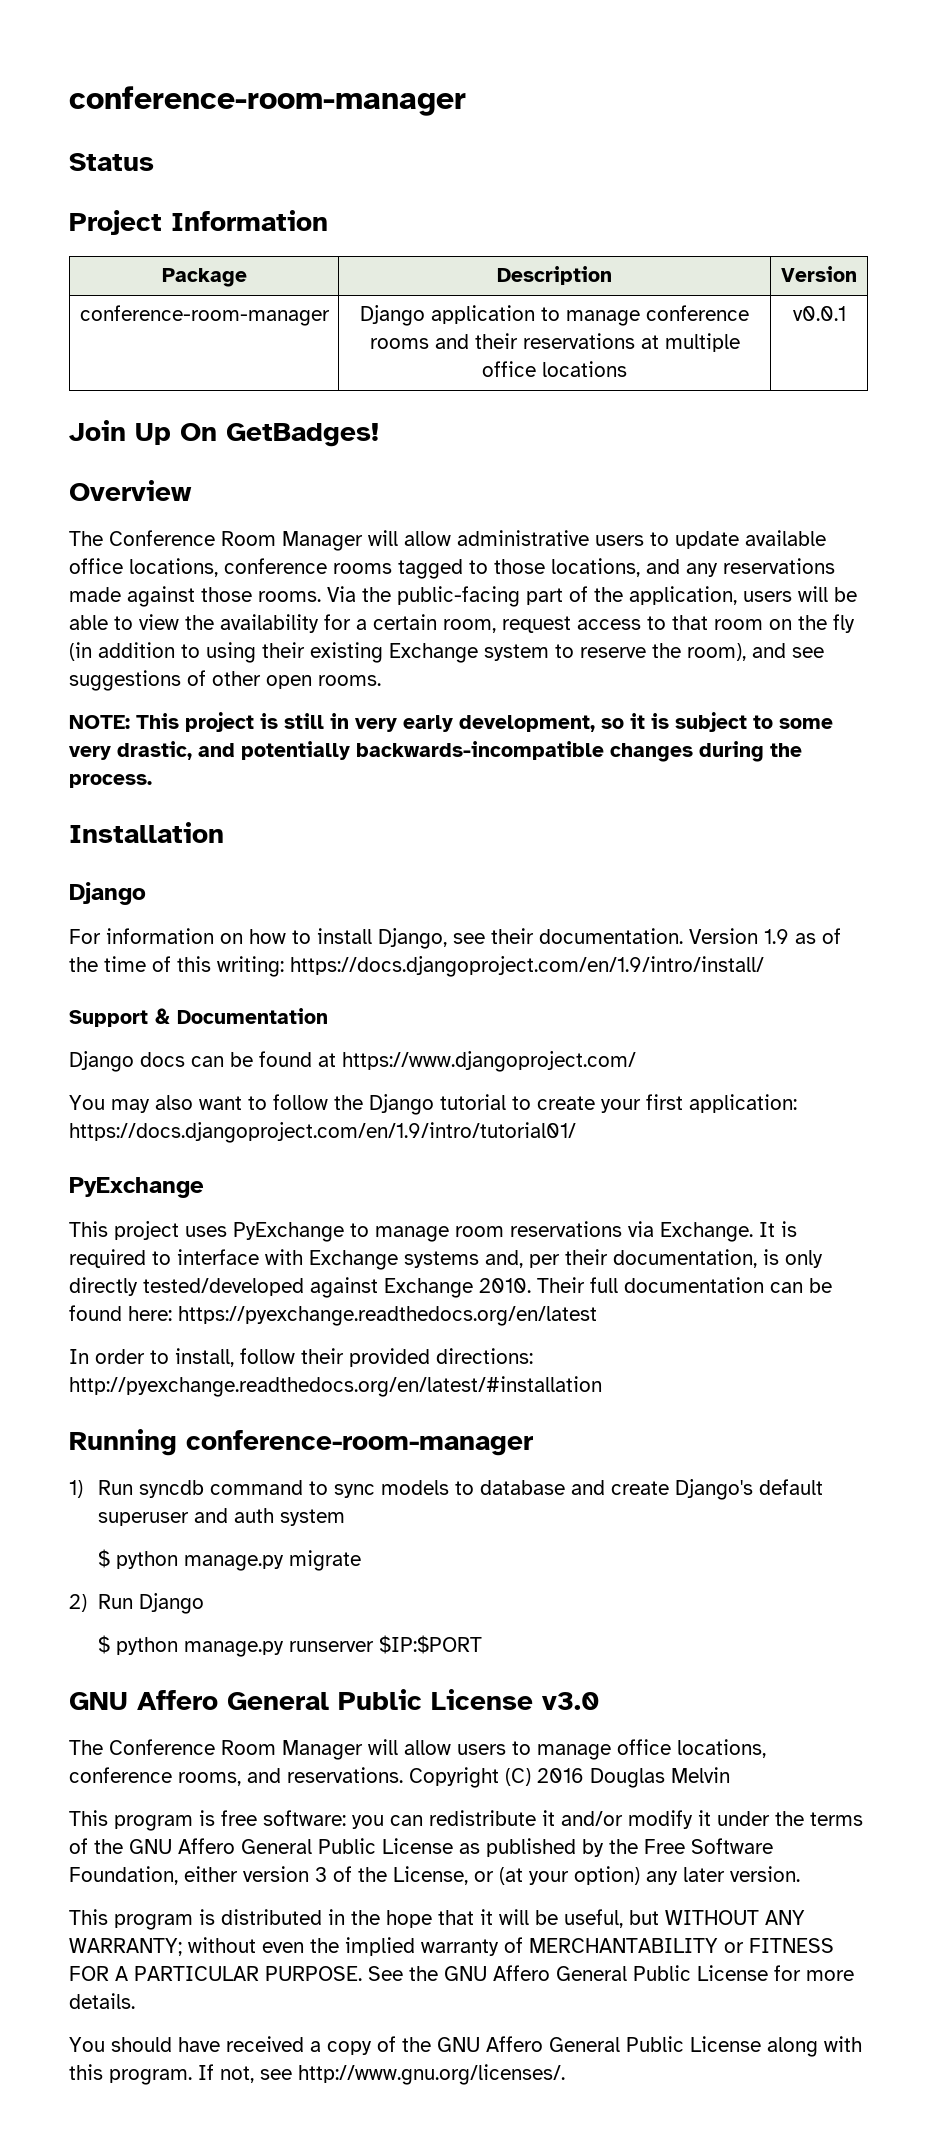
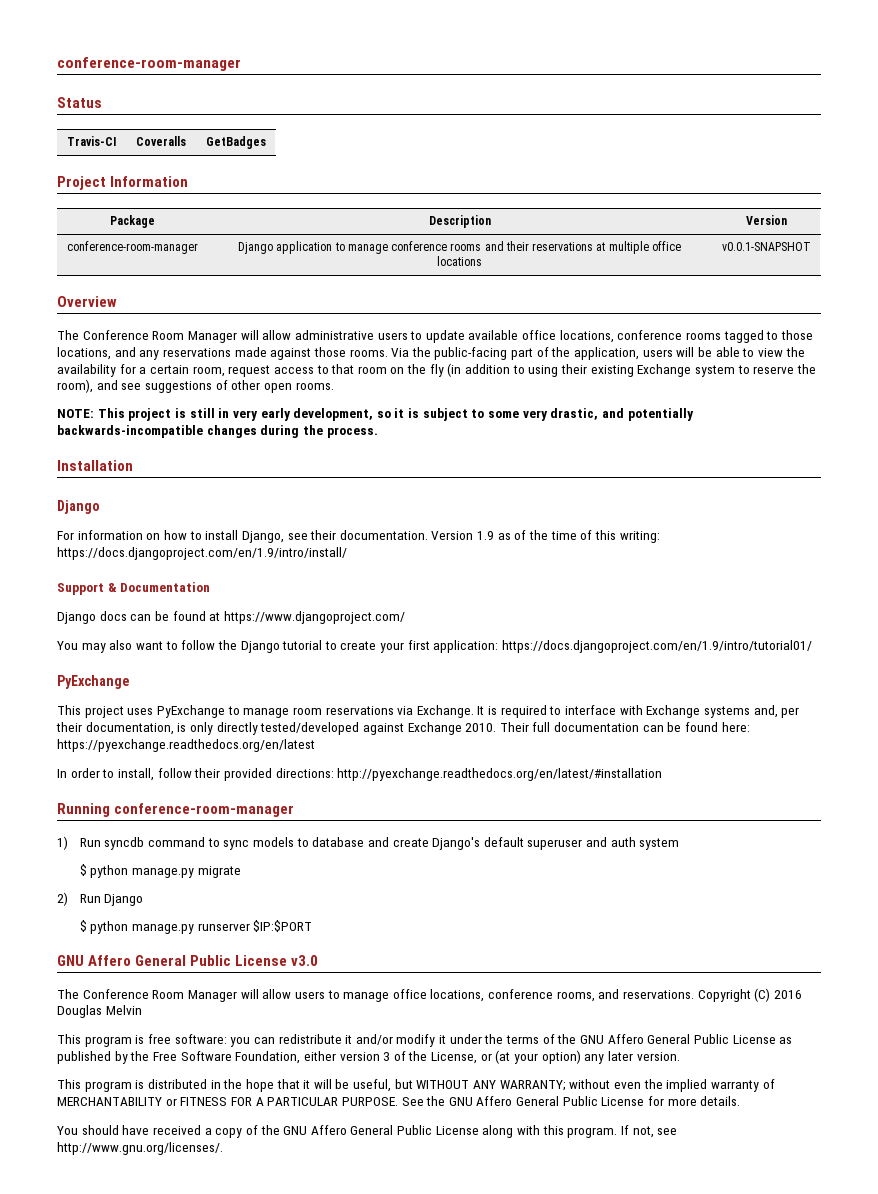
+ Travis-CI | Coveralls | GetBadges
- conference-room-manager | Django application to manage conference rooms and their reservations at multiple office locations | v0.0.1
- Join Up On GetBadges!
+ conference-room-manager | Django application to manage conference rooms and their reservations at multiple office locations | v0.0.1-SNAPSHOT

